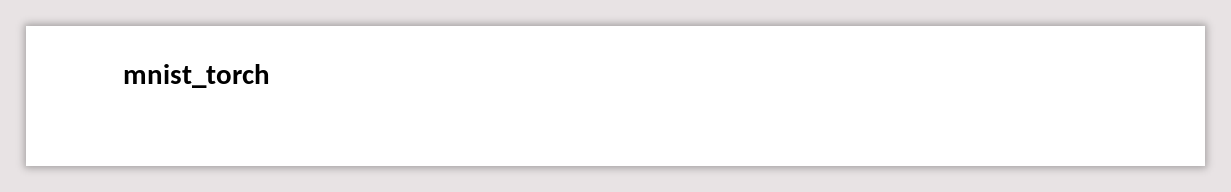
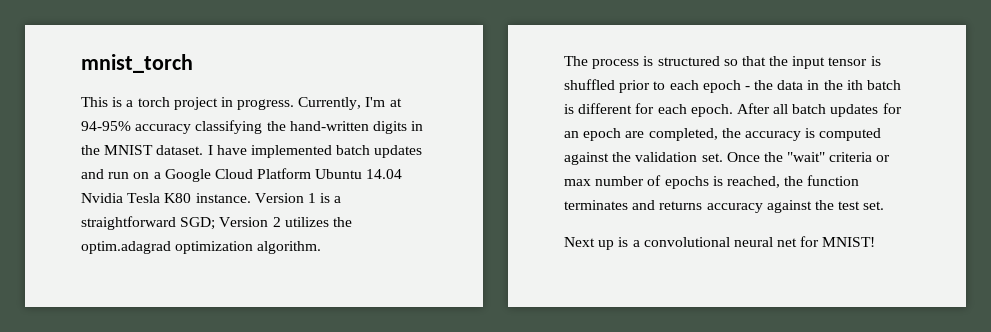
+ This is a torch project in progress. Currently, I'm at 94-95% accuracy classifying the hand-written digits in the MNIST dataset. I have implemented batch updates and run on a Google Cloud Platform Ubuntu 14.04 Nvidia Tesla K80 instance. Version 1 is a straightforward SGD; Version 2 utilizes the optim.adagrad optimization algorithm.
+ The process is structured so that the input tensor is shuffled prior to each epoch - the data in the ith batch is different for each epoch. After all batch updates for an epoch are completed, the accuracy is computed against the validation set. Once the "wait" criteria or max number of epochs is reached, the function terminates and returns accuracy against the test set.
+ Next up is a convolutional neural net for MNIST!

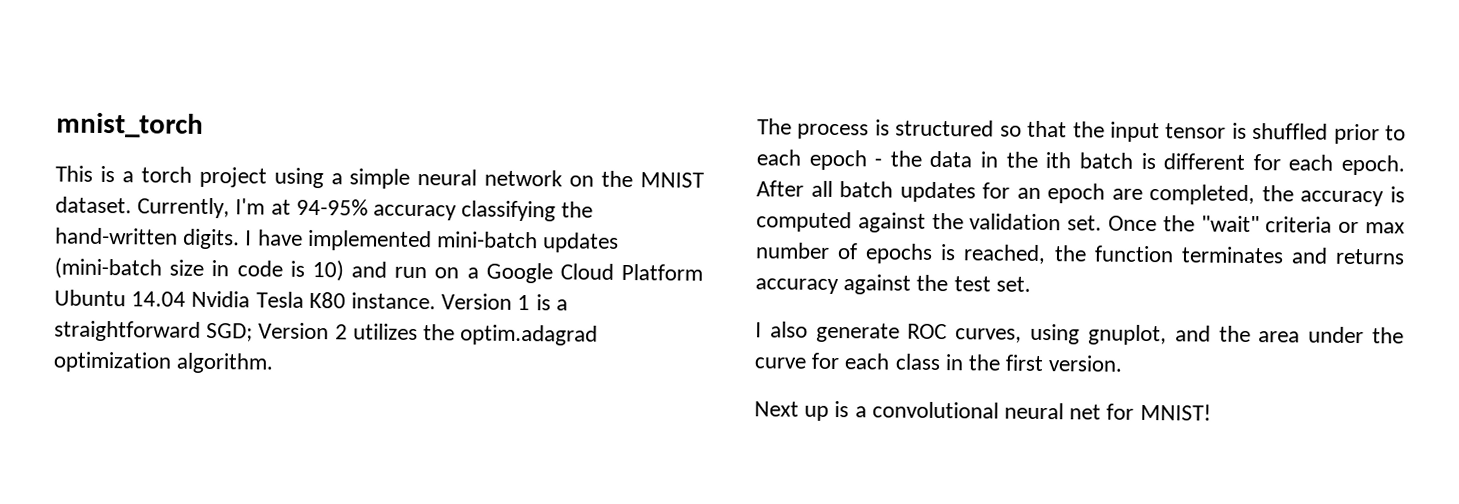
- This is a torch project in progress.
+ This is a torch project using a simple neural network on the MNIST dataset.
- Currently, I'm at 94-95% accuracy classifying the hand-written digits in the MNIST dataset. I have implemented batch updates and run on a Google Cloud Platform Ubuntu 14.04 Nvidia Tesla K80 instance.
+ Currently, I'm at 94-95% accuracy classifying the hand-written digits. I have implemented mini-batch updates (mini-batch size in code is 10) and run on a Google Cloud Platform Ubuntu 14.04 Nvidia Tesla K80 instance.
+ I also generate ROC curves, using gnuplot, and the area under the curve for each class in the first version.

